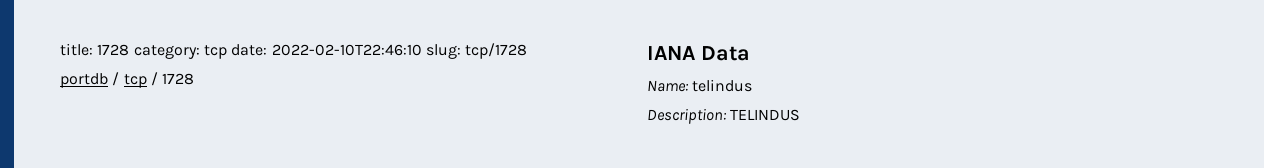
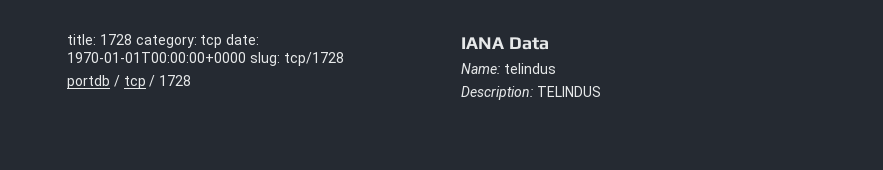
- title: 1728 category: tcp date: 2022-02-10T22:46:10 slug: tcp/1728
+ title: 1728 category: tcp date: 1970-01-01T00:00:00+0000 slug: tcp/1728

